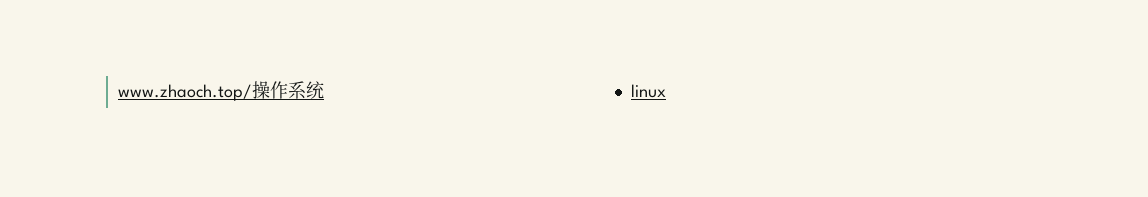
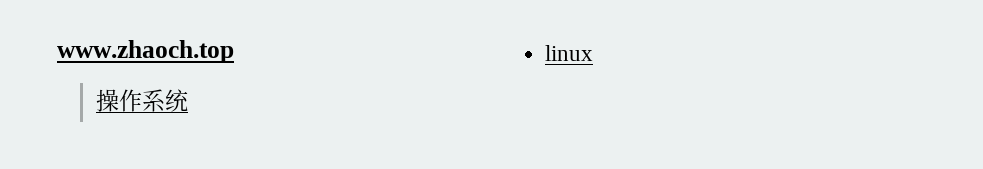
- www.zhaoch.top/操作系统
+ www.zhaoch.top
+ 操作系统

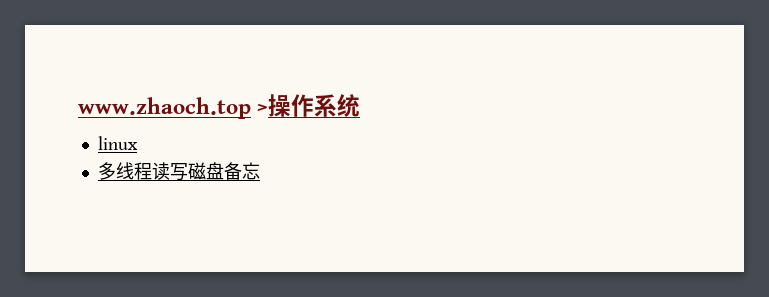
- www.zhaoch.top
- 操作系统
+ www.zhaoch.top >操作系统
+ 多线程读写磁盘备忘

